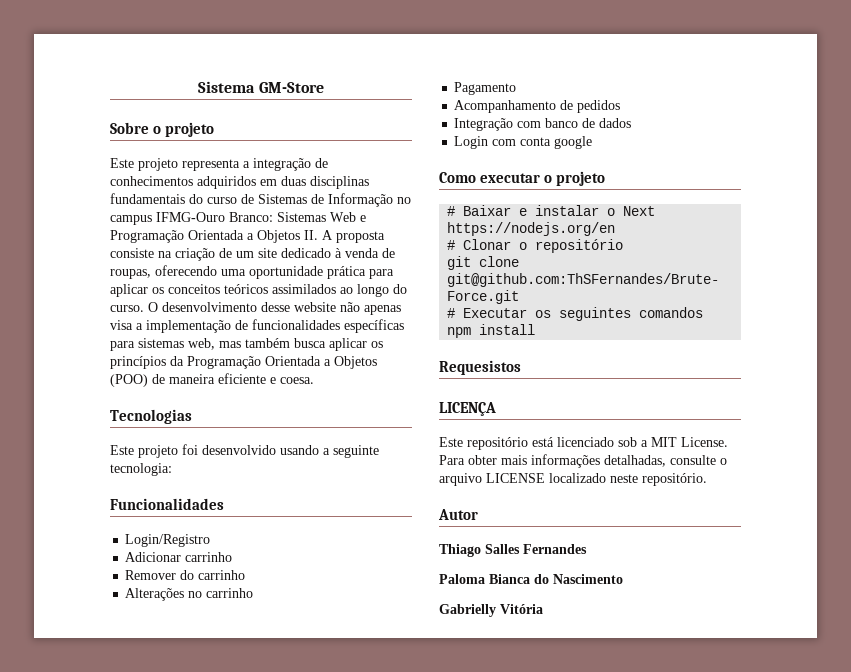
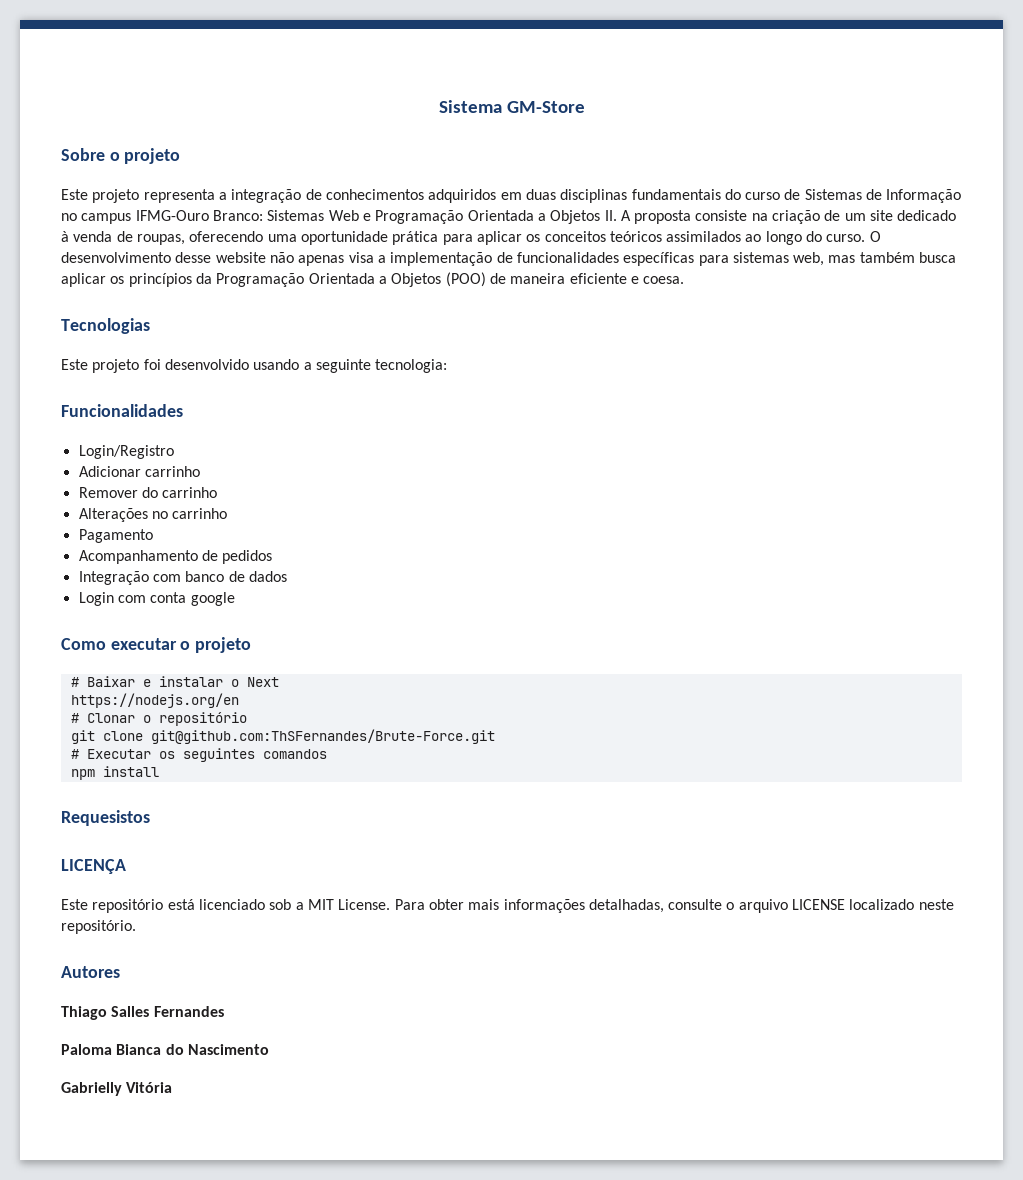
- Autor
+ Autores

